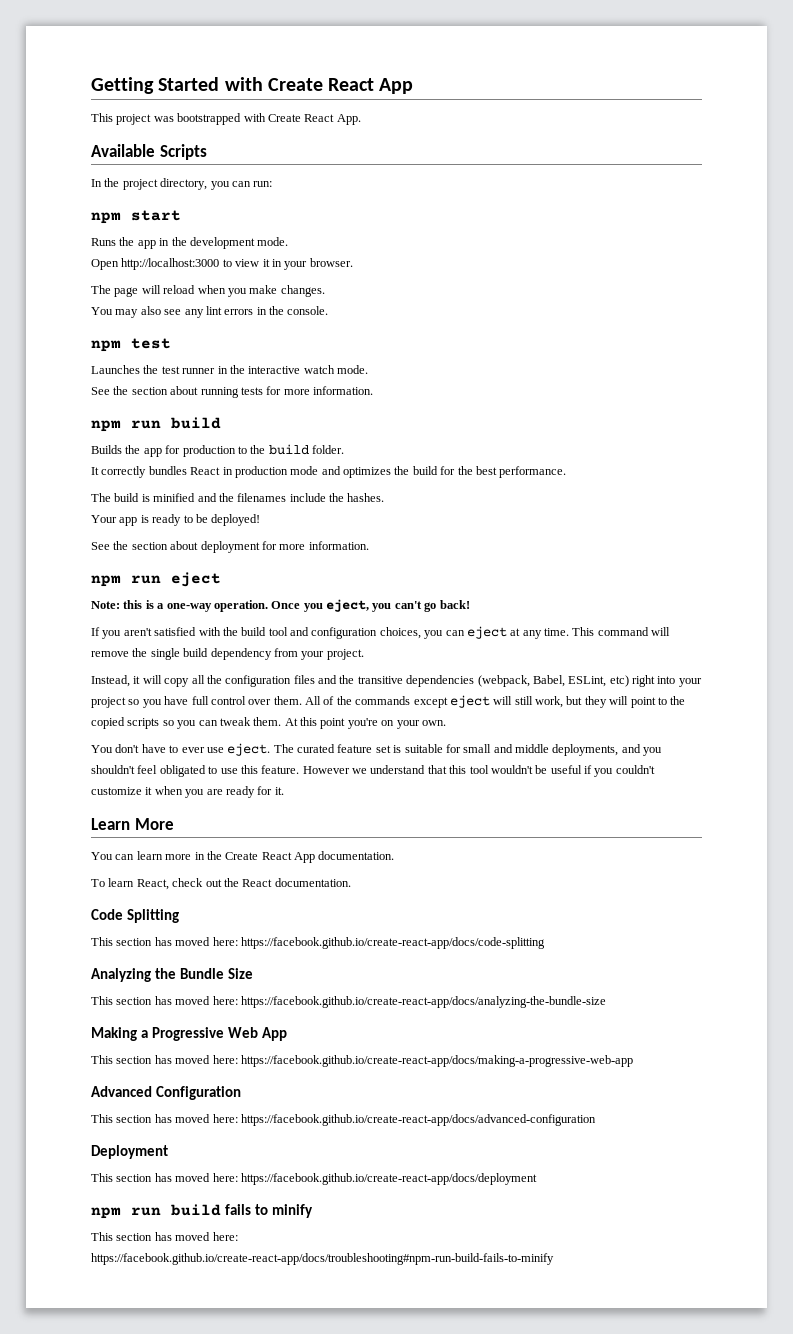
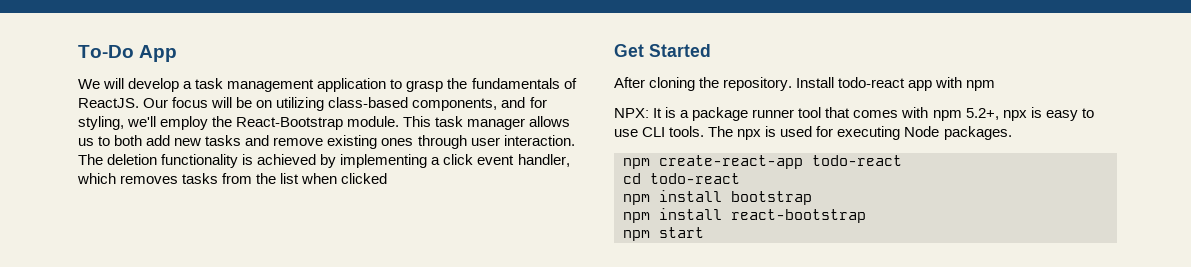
- Getting Started with Create React App
- This project was bootstrapped with Create React App.
- Available Scripts
- In the project directory, you can run:
+ To-Do App
+ We will develop a task management application to grasp the fundamentals of ReactJS. Our focus will be on utilizing class-based components, and for styling, we'll employ the React-Bootstrap module. This task manager allows us to both add new tasks and remove existing ones through user interaction. The deletion functionality is achieved by implementing a click event handler, which removes tasks from the list when clicked
+ Get Started
+ After cloning the repository. Install todo-react app with npm
+ NPX: It is a package runner tool that comes with npm 5.2+, npx is easy to use CLI tools. The npx is used for executing Node packages.
+ npm create-react-app todo-react
+ cd todo-react
+ npm install bootstrap
+ npm install react-bootstrap
  npm start
- Runs the app in the development mode.
- Open http://localhost:3000 to view it in your browser.
- The page will reload when you make changes.
- You may also see any lint errors in the console.
- npm test
- Launches the test runner in the interactive watch mode.
- See the section about running tests for more information.
- npm run build
- Builds the app for production to the build folder.
- It correctly bundles React in production mode and optimizes the build for the best performance.
- The build is minified and the filenames include the hashes.
- Your app is ready to be deployed!
- See the section about deployment for more information.
- npm run eject
- Note: this is a one-way operation. Once you eject, you can't go back!
- If you aren't satisfied with the build tool and configuration choices, you can eject at any time. This command will remove the single build dependency from your project.
- Instead, it will copy all the configuration files and the transitive dependencies (webpack, Babel, ESLint, etc) right into your project so you have full control over them. All of the commands except eject will still work, but they will point to the copied scripts so you can tweak them. At this point you're on your own.
- You don't have to ever use eject. The curated feature set is suitable for small and middle deployments, and you shouldn't feel obligated to use this feature. However we understand that this tool wouldn't be useful if you couldn't customize it when you are ready for it.
- Learn More
- You can learn more in the Create React App documentation.
- To learn React, check out the React documentation.
- Code Splitting
- This section has moved here: https://facebook.github.io/create-react-app/docs/code-splitting
- Analyzing the Bundle Size
- This section has moved here: https://facebook.github.io/create-react-app/docs/analyzing-the-bundle-size
- Making a Progressive Web App
- This section has moved here: https://facebook.github.io/create-react-app/docs/making-a-progressive-web-app
- Advanced Configuration
- This section has moved here: https://facebook.github.io/create-react-app/docs/advanced-configuration
- Deployment
- This section has moved here: https://facebook.github.io/create-react-app/docs/deployment
- npm run build fails to minify
- This section has moved here: https://facebook.github.io/create-react-app/docs/troubleshooting#npm-run-build-fails-to-minify

